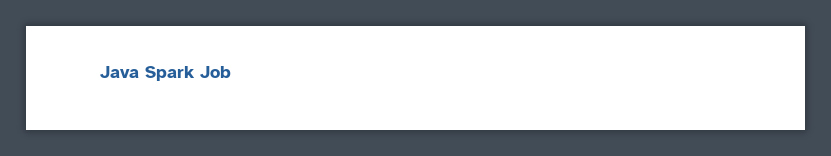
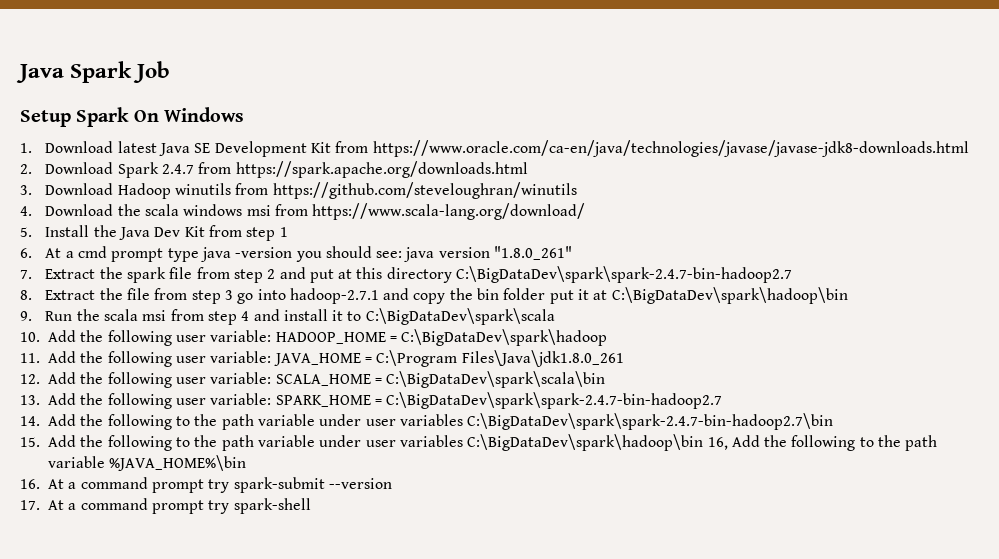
+ Setup Spark On Windows
+ 1. Download latest Java SE Development Kit from https://www.oracle.com/ca-en/java/technologies/javase/javase-jdk8-downloads.html
+ 2. Download Spark 2.4.7 from https://spark.apache.org/downloads.html
+ 3. Download Hadoop winutils from https://github.com/steveloughran/winutils
+ 4. Download the scala windows msi from https://www.scala-lang.org/download/
+ 5. Install the Java Dev Kit from step 1
+ 6. At a cmd prompt type java -version you should see: java version "1.8.0_261"
+ 7. Extract the spark file from step 2 and put at this directory C:\BigDataDev\spark\spark-2.4.7-bin-hadoop2.7
+ 8. Extract the file from step 3 go into hadoop-2.7.1 and copy the bin folder put it at C:\BigDataDev\spark\hadoop\bin
+ 9. Run the scala msi from step 4 and install it to C:\BigDataDev\spark\scala
+ 10. Add the following user variable: HADOOP_HOME = C:\BigDataDev\spark\hadoop
+ 11. Add the following user variable: JAVA_HOME = C:\Program Files\Java\jdk1.8.0_261
+ 12. Add the following user variable: SCALA_HOME = C:\BigDataDev\spark\scala\bin
+ 13. Add the following user variable: SPARK_HOME = C:\BigDataDev\spark\spark-2.4.7-bin-hadoop2.7
+ 14. Add the following to the path variable under user variables C:\BigDataDev\spark\spark-2.4.7-bin-hadoop2.7\bin
+ 15. Add the following to the path variable under user variables C:\BigDataDev\spark\hadoop\bin 16, Add the following to the path variable %JAVA_HOME%\bin
+ 16. At a command prompt try spark-submit --version
+ 17. At a command prompt try spark-shell

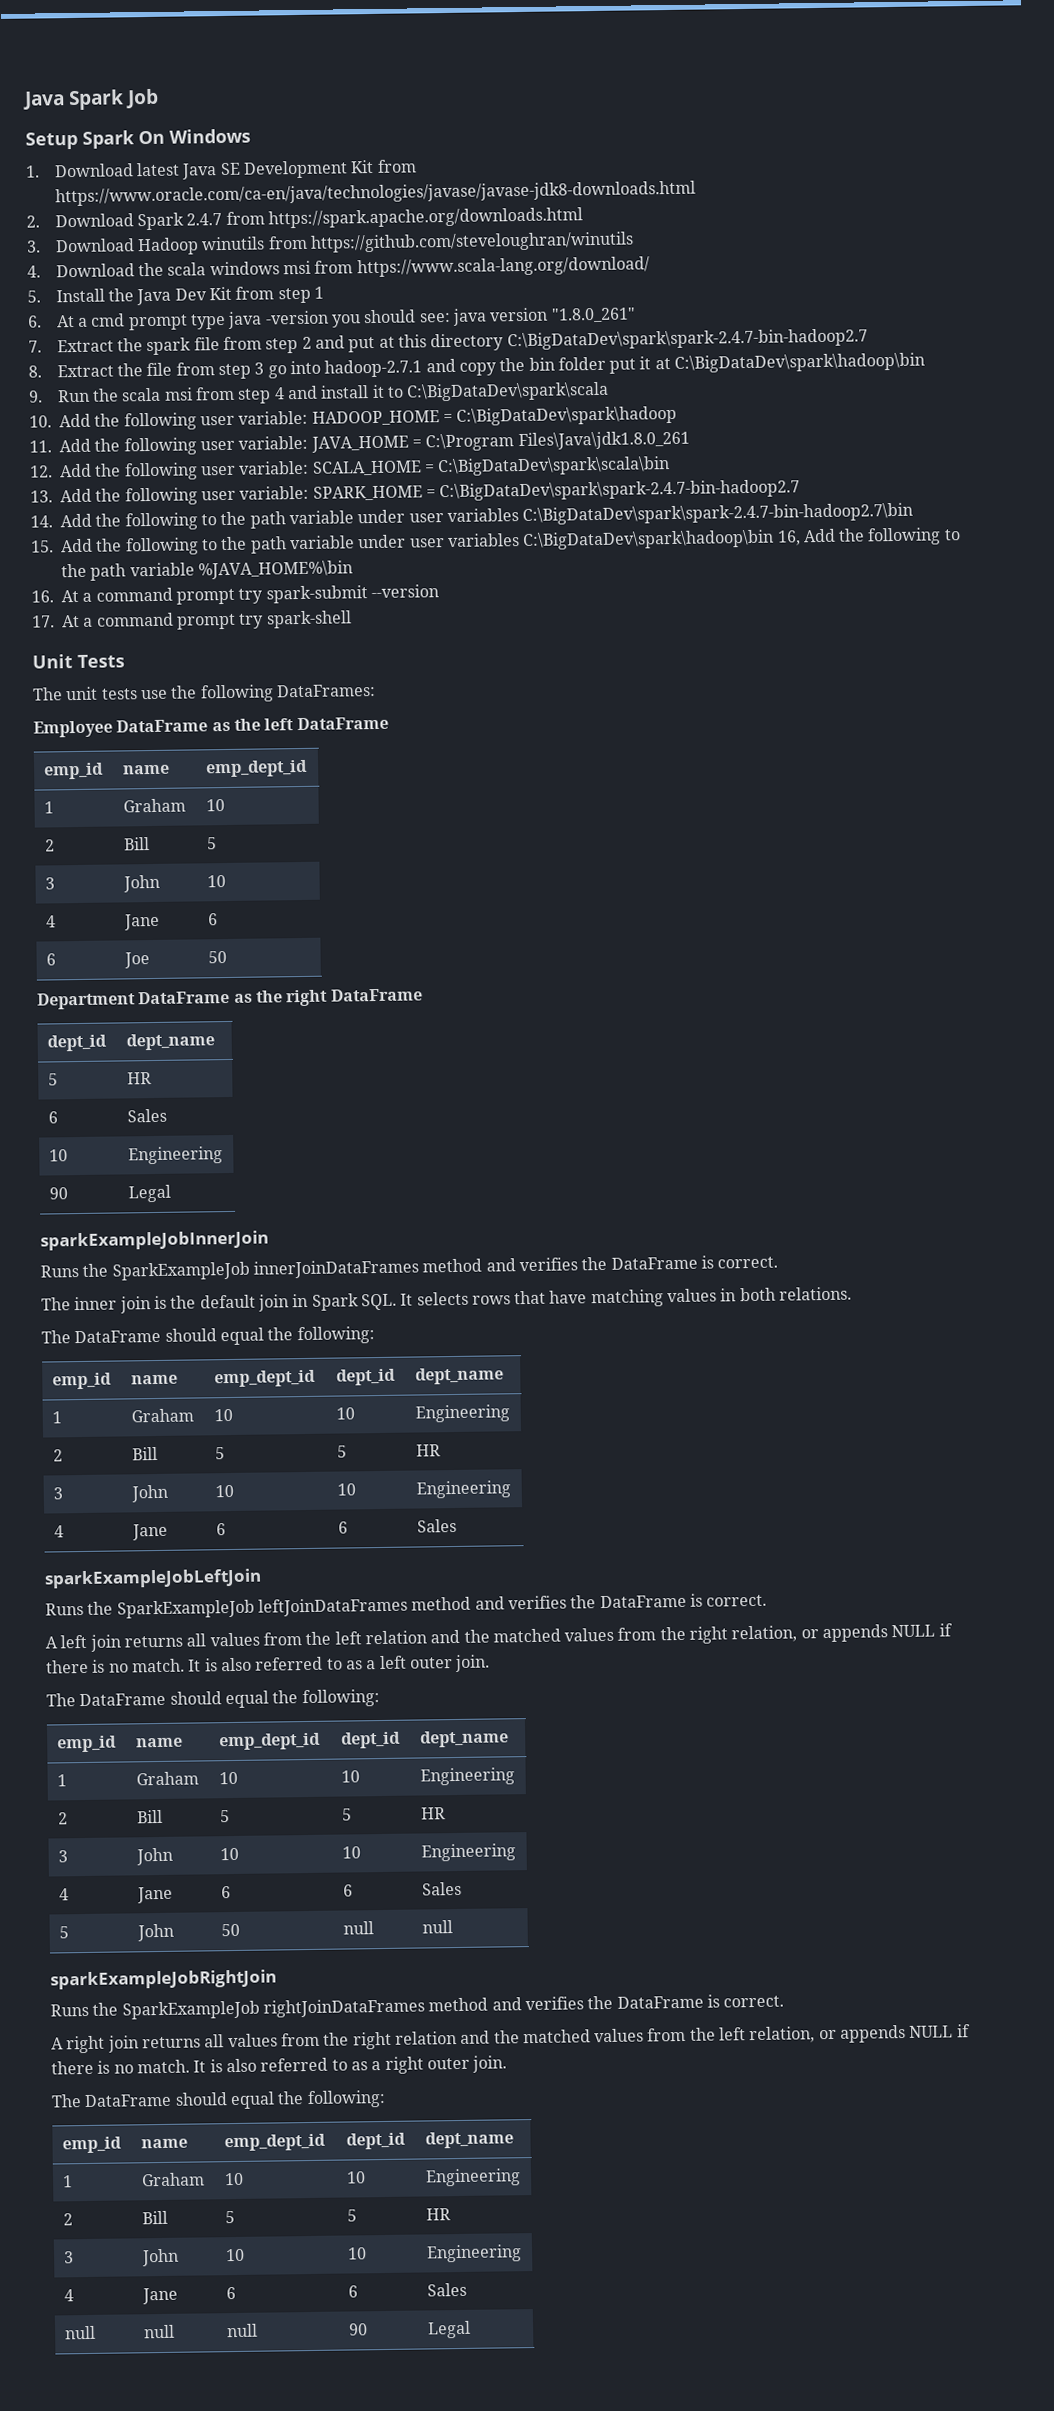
+ Unit Tests
+ The unit tests use the following DataFrames:
+ Employee DataFrame as the left DataFrame
+ emp_id | name | emp_dept_id
+ 1 | Graham | 10
+ 2 | Bill | 5
+ 3 | John | 10
+ 4 | Jane | 6
+ 6 | Joe | 50
+ Department DataFrame as the right DataFrame
+ dept_id | dept_name
+ 5 | HR
+ 6 | Sales
+ 10 | Engineering
+ 90 | Legal
+ sparkExampleJobInnerJoin
+ Runs the SparkExampleJob innerJoinDataFrames method and verifies the DataFrame is correct.
+ The inner join is the default join in Spark SQL. It selects rows that have matching values in both relations.
+ The DataFrame should equal the following:
+ emp_id | name | emp_dept_id | dept_id | dept_name
+ 1 | Graham | 10 | 10 | Engineering
+ 2 | Bill | 5 | 5 | HR
+ 3 | John | 10 | 10 | Engineering
+ 4 | Jane | 6 | 6 | Sales
+ sparkExampleJobLeftJoin
+ Runs the SparkExampleJob leftJoinDataFrames method and verifies the DataFrame is correct.
+ A left join returns all values from the left relation and the matched values from the right relation, or appends NULL if there is no match. It is also referred to as a left outer join.
+ The DataFrame should equal the following:
+ emp_id | name | emp_dept_id | dept_id | dept_name
+ 1 | Graham | 10 | 10 | Engineering
+ 2 | Bill | 5 | 5 | HR
+ 3 | John | 10 | 10 | Engineering
+ 4 | Jane | 6 | 6 | Sales
+ 5 | John | 50 | null | null
+ sparkExampleJobRightJoin
+ Runs the SparkExampleJob rightJoinDataFrames method and verifies the DataFrame is correct.
+ A right join returns all values from the right relation and the matched values from the left relation, or appends NULL if there is no match. It is also referred to as a right outer join.
+ The DataFrame should equal the following:
+ emp_id | name | emp_dept_id | dept_id | dept_name
+ 1 | Graham | 10 | 10 | Engineering
+ 2 | Bill | 5 | 5 | HR
+ 3 | John | 10 | 10 | Engineering
+ 4 | Jane | 6 | 6 | Sales
+ null | null | null | 90 | Legal

